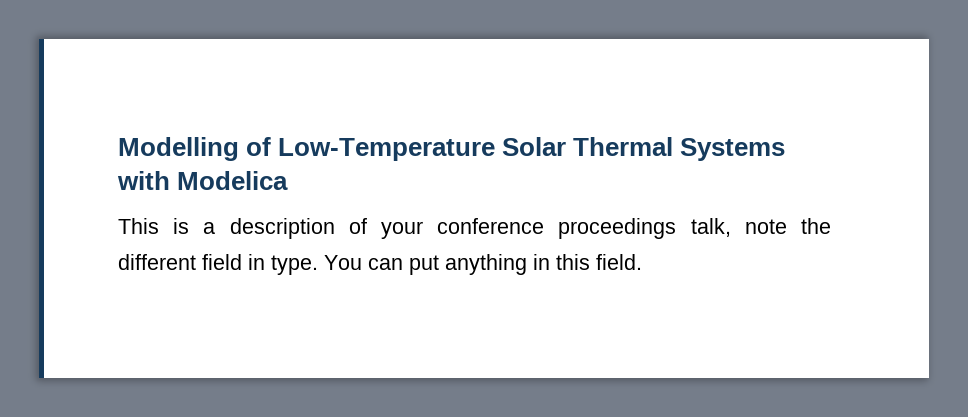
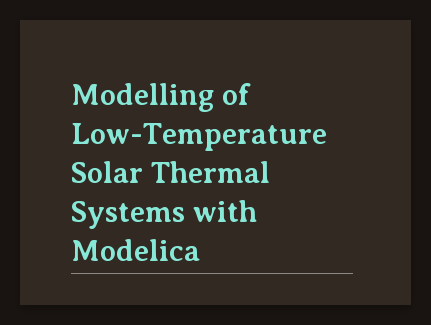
- This is a description of your conference proceedings talk, note the different field in type. You can put anything in this field.

